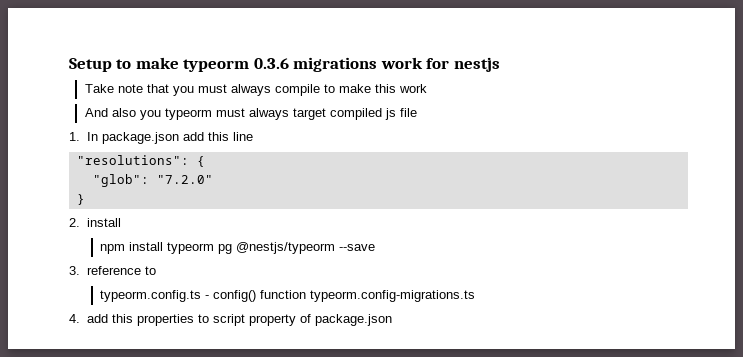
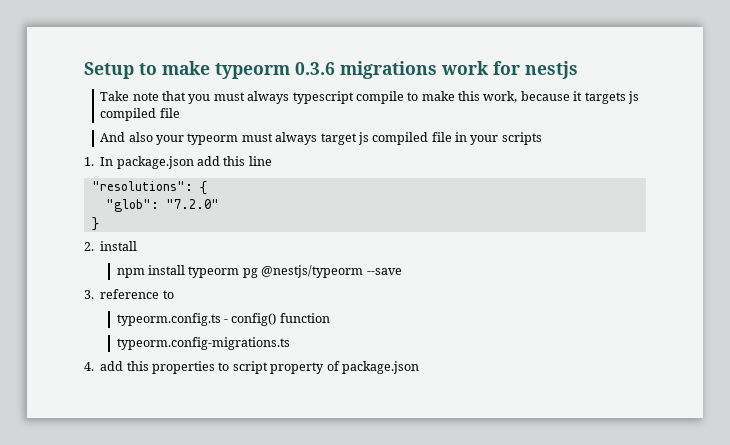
- Take note that you must always compile to make this work
+ Take note that you must always typescript compile to make this work, because it targets js compiled file
- And also you typeorm must always target compiled js file
+ And also your typeorm must always target js compiled file in your scripts
- typeorm.config.ts - config() function typeorm.config-migrations.ts
+ typeorm.config.ts - config() function
+ typeorm.config-migrations.ts

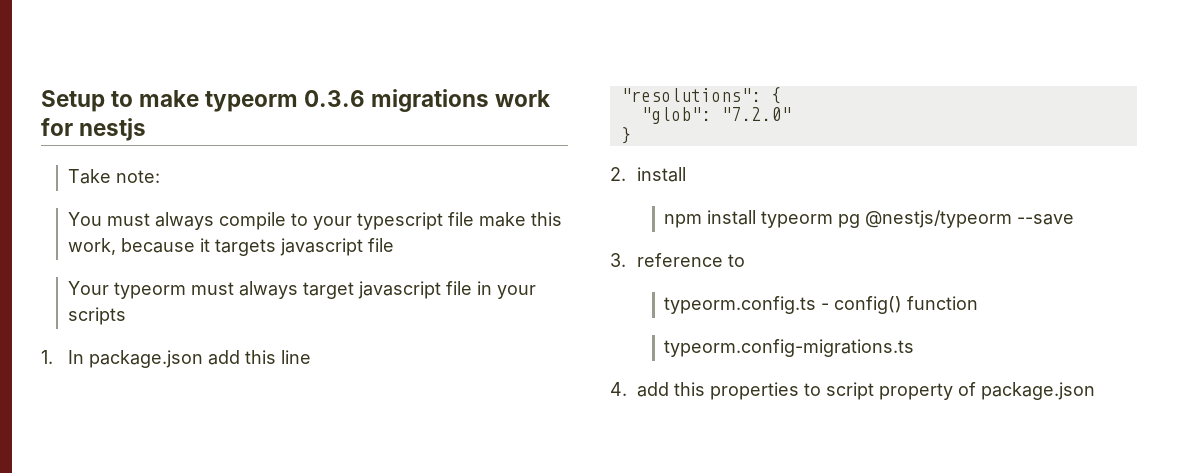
- Take note that you must always typescript compile to make this work, because it targets js compiled file
+ Take note:
+ You must always compile to your typescript file make this work, because it targets javascript file
- And also your typeorm must always target js compiled file in your scripts
+ Your typeorm must always target javascript file in your scripts

